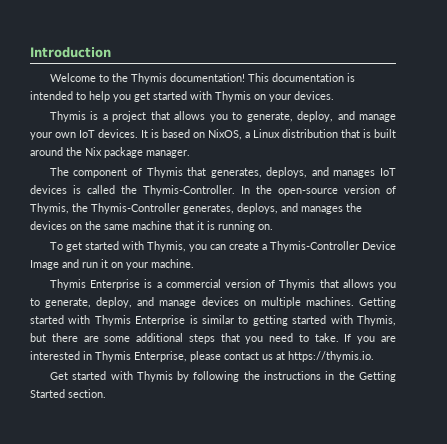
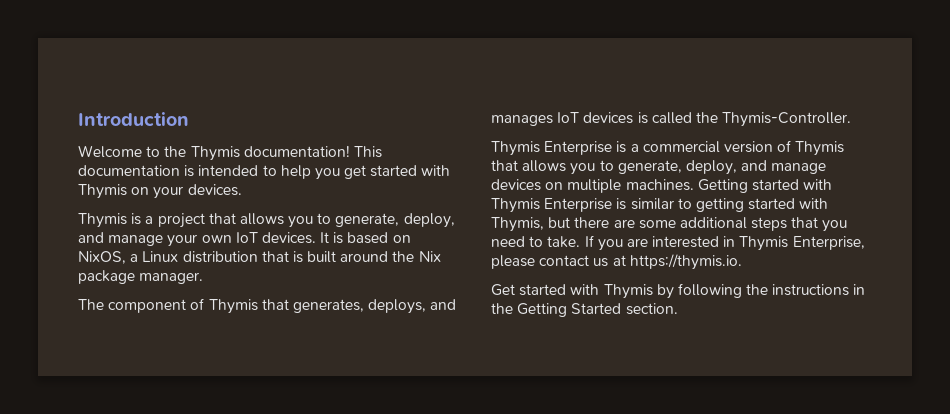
- In the open-source version of Thymis, the Thymis-Controller generates, deploys, and manages the devices on the same machine that it is running on.
- To get started with Thymis, you can create a Thymis-Controller Device Image and run it on your machine.

